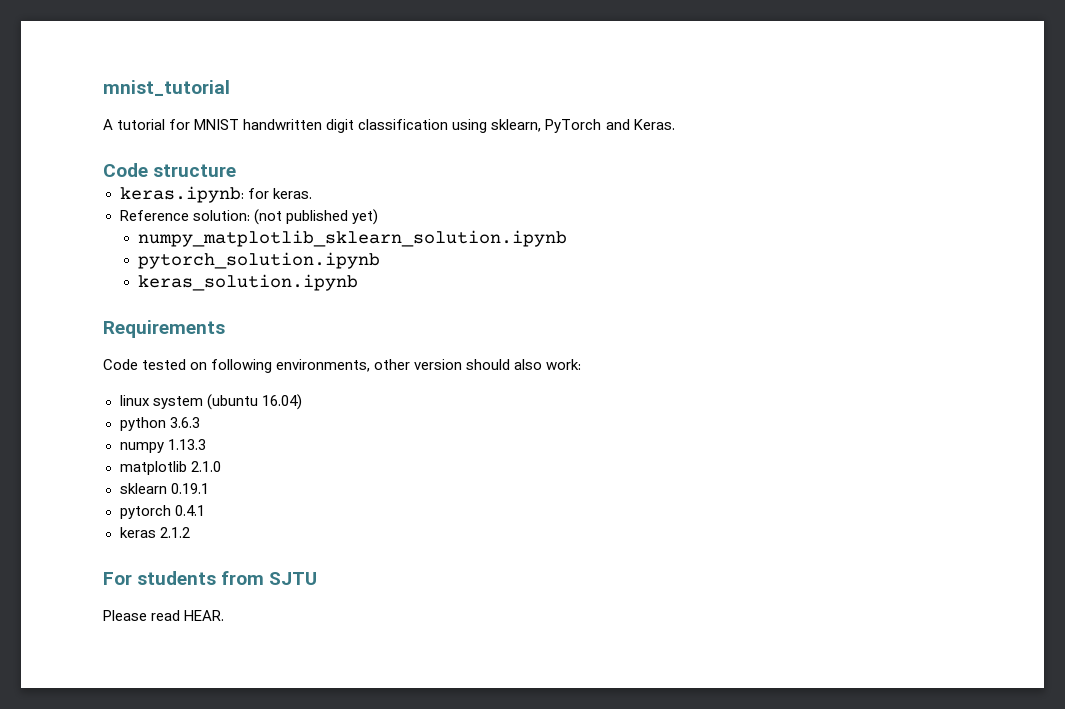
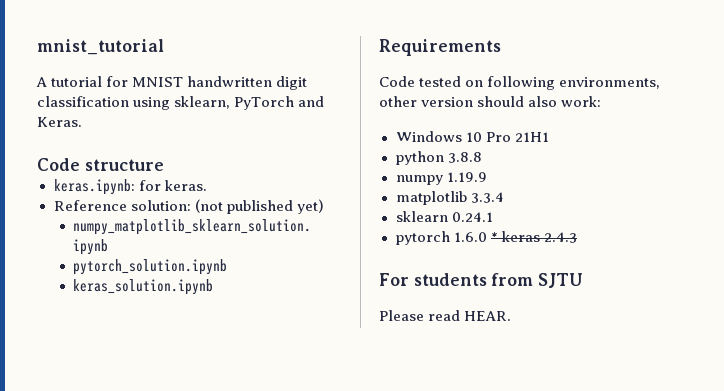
- linux system (ubuntu 16.04)
+ Windows 10 Pro 21H1
- python 3.6.3
+ python 3.8.8
- numpy 1.13.3
+ numpy 1.19.9
- matplotlib 2.1.0
+ matplotlib 3.3.4
- sklearn 0.19.1
+ sklearn 0.24.1
- pytorch 0.4.1
- keras 2.1.2
+ pytorch 1.6.0 * keras 2.4.3

